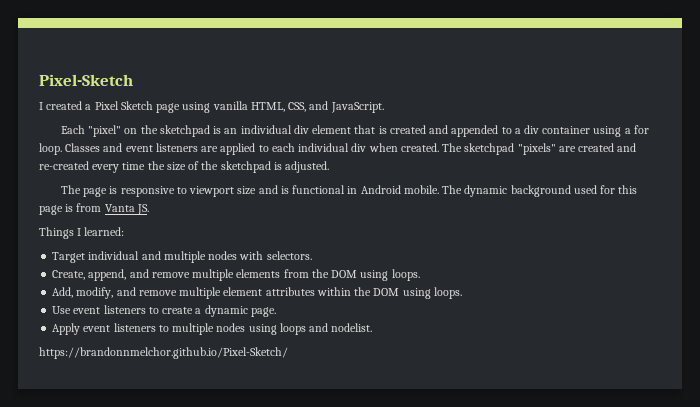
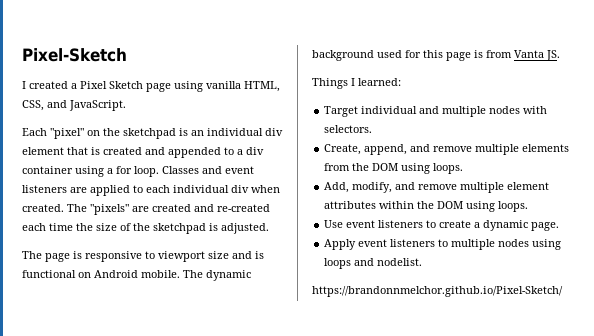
- The sketchpad "pixels" are created and re-created every time the size of the sketchpad is adjusted.
+ The "pixels" are created and re-created each time the size of the sketchpad is adjusted.
- The page is responsive to viewport size and is functional in Android mobile.
+ The page is responsive to viewport size and is functional on Android mobile.

